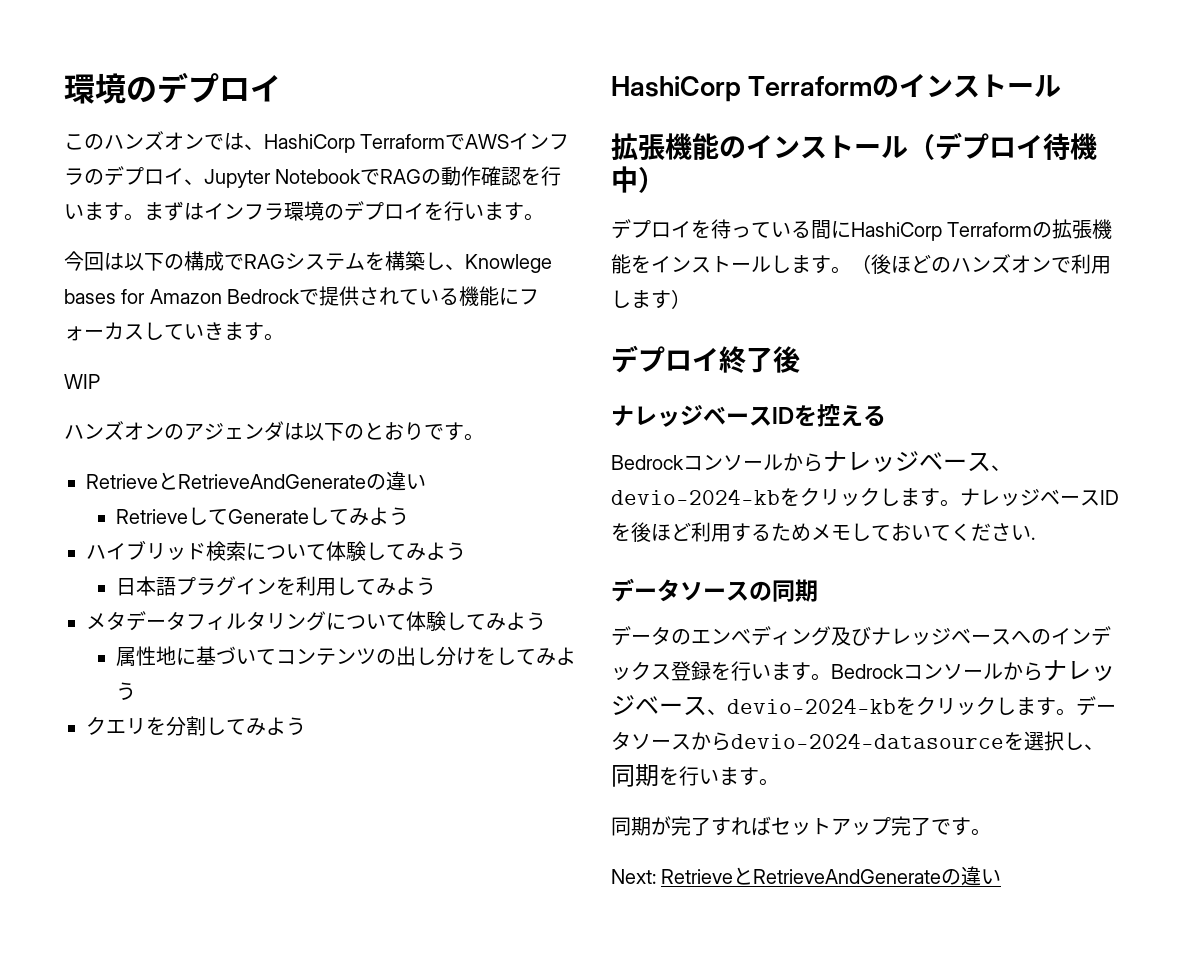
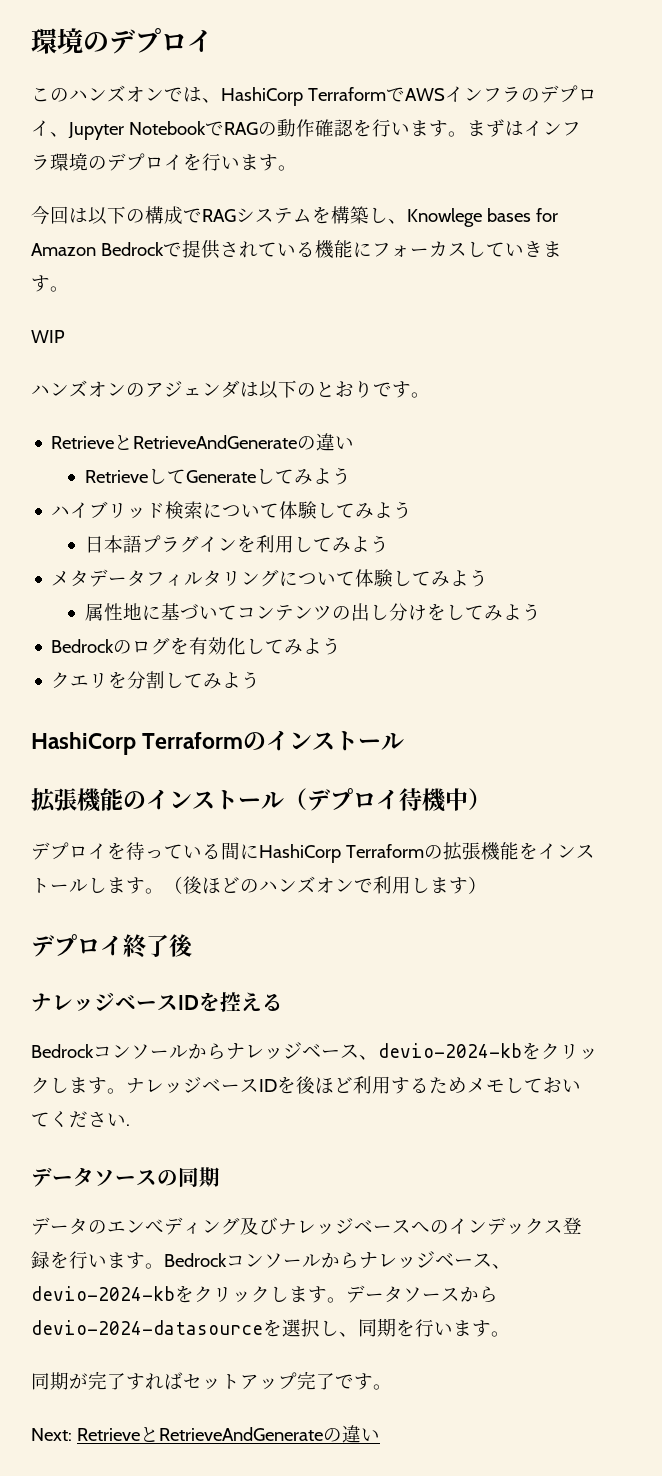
+ Bedrockのログを有効化してみよう

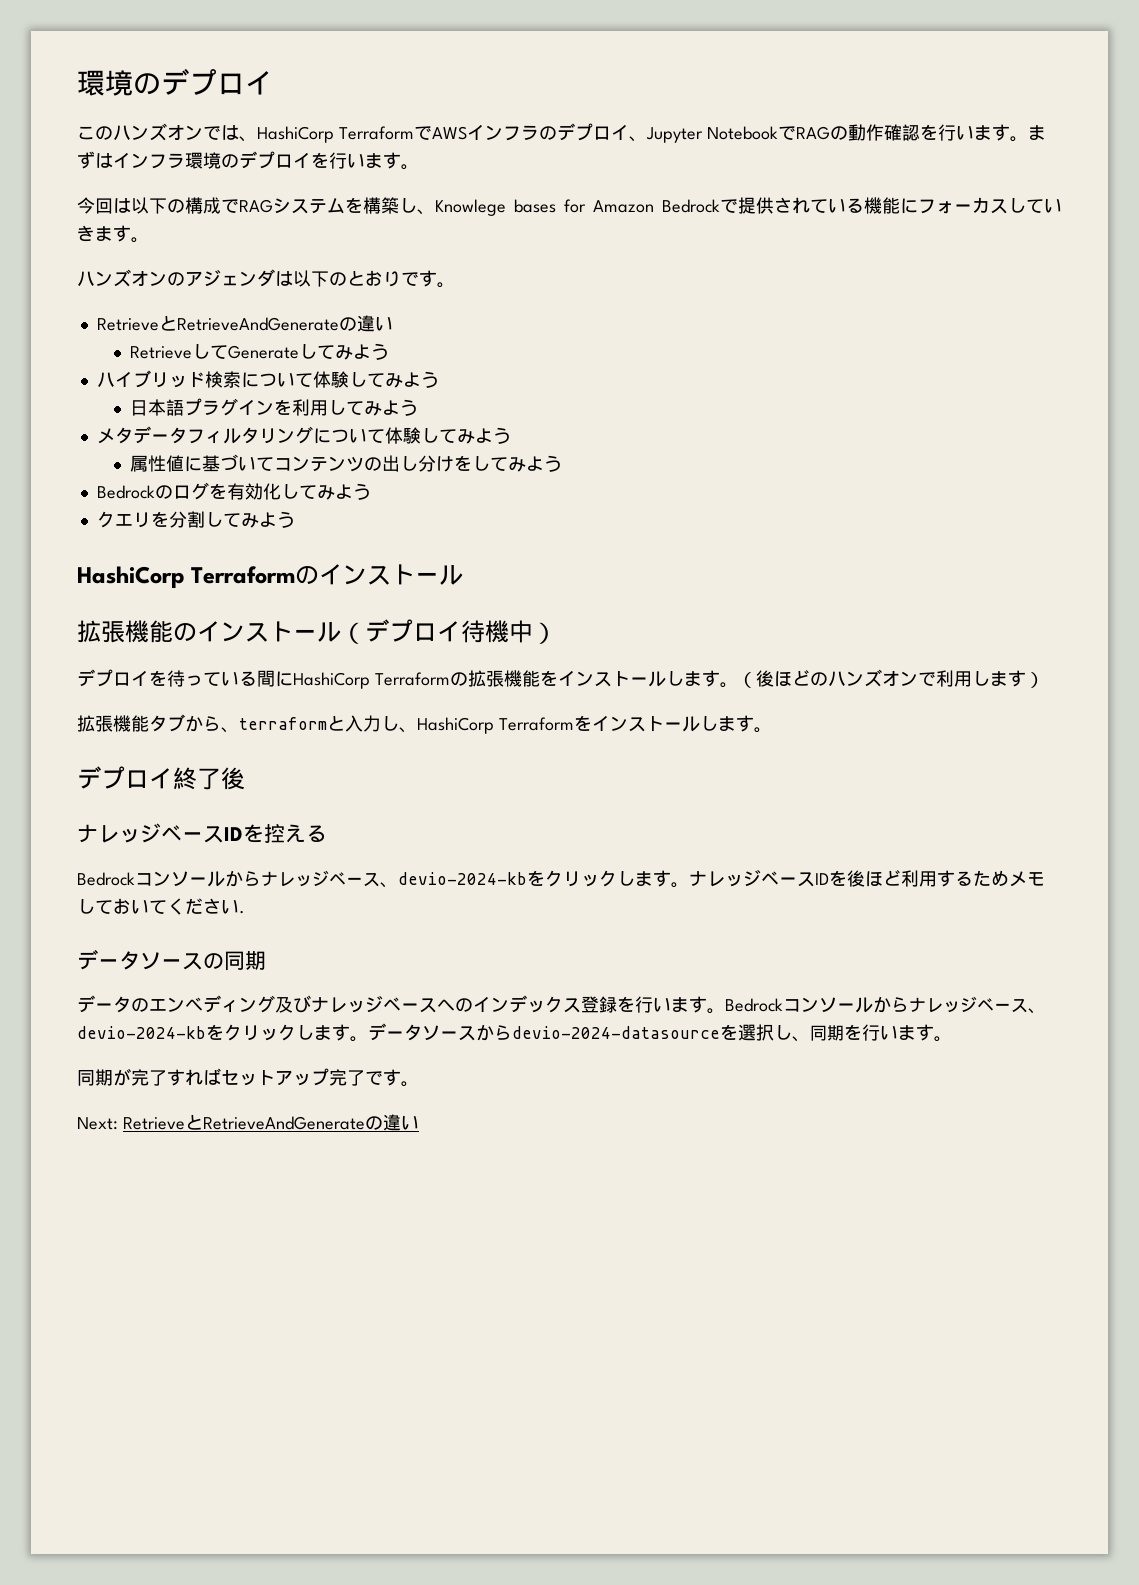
- WIP
- 属性地に基づいてコンテンツの出し分けをしてみよう
+ 属性値に基づいてコンテンツの出し分けをしてみよう
+ 拡張機能タブから、terraformと入力し、HashiCorp Terraformをインストールします。

